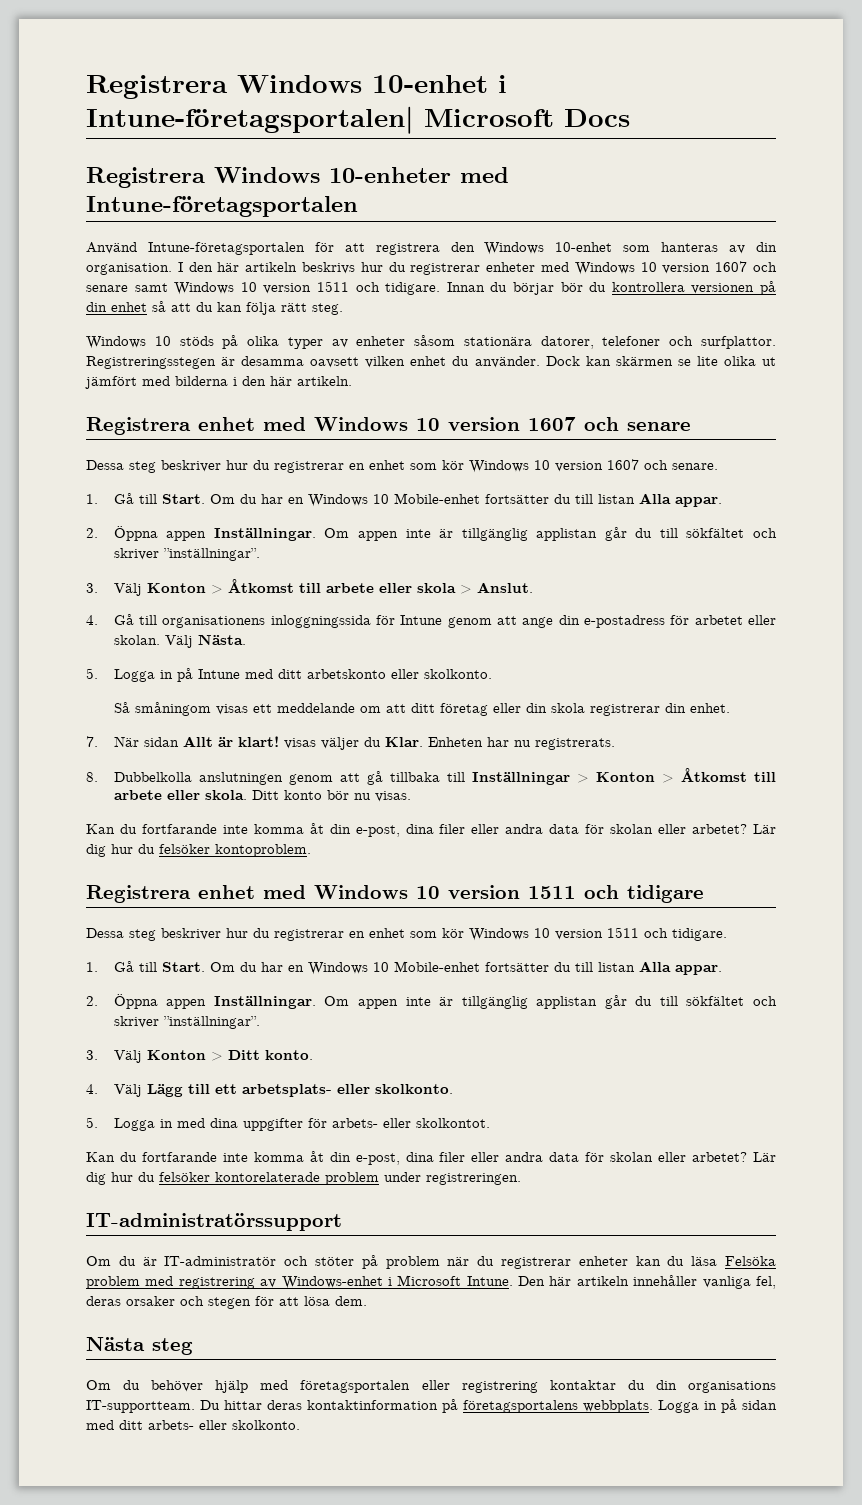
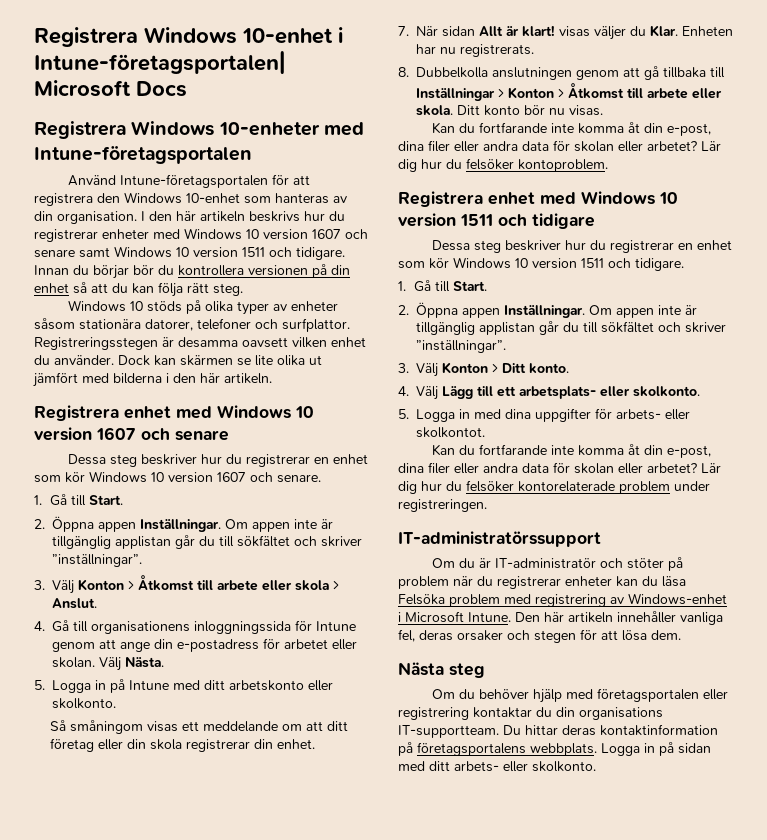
  Dessa steg beskriver hur du registrerar en enhet som kör Windows 10 version 1607 och senare.
- 1. Gå till Start. Om du har en Windows 10 Mobile-enhet fortsätter du till listan Alla appar.
+ 1. Gå till Start.
  Dessa steg beskriver hur du registrerar en enhet som kör Windows 10 version 1511 och tidigare.
- 1. Gå till Start. Om du har en Windows 10 Mobile-enhet fortsätter du till listan Alla appar.
+ 1. Gå till Start.

